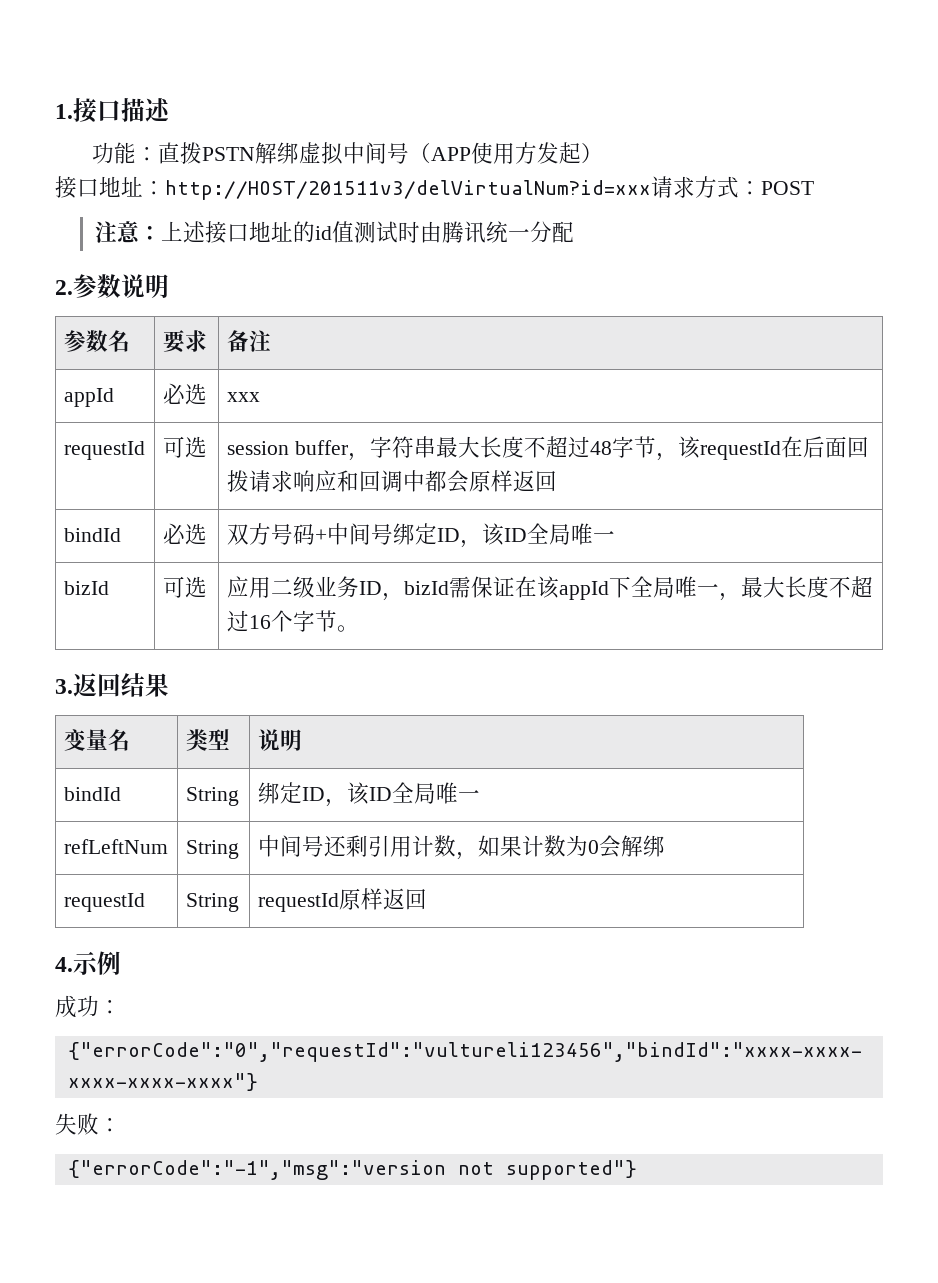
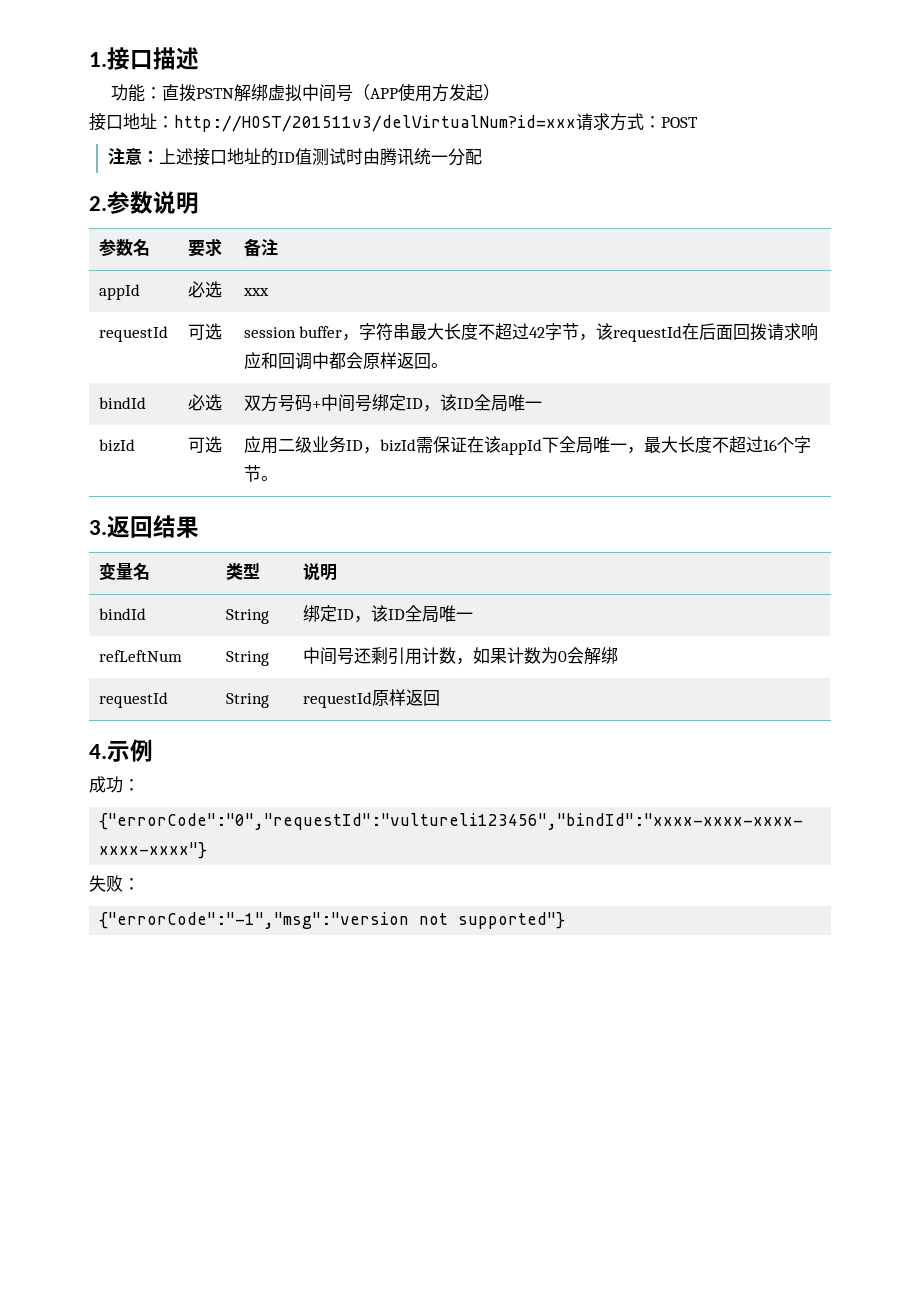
- 注意：上述接口地址的id值测试时由腾讯统一分配
+ 注意：上述接口地址的ID值测试时由腾讯统一分配
- requestId | 可选 | session buffer，字符串最大长度不超过48字节，该requestId在后面回拨请求响应和回调中都会原样返回
+ requestId | 可选 | session buffer，字符串最大长度不超过42字节，该requestId在后面回拨请求响应和回调中都会原样返回。

